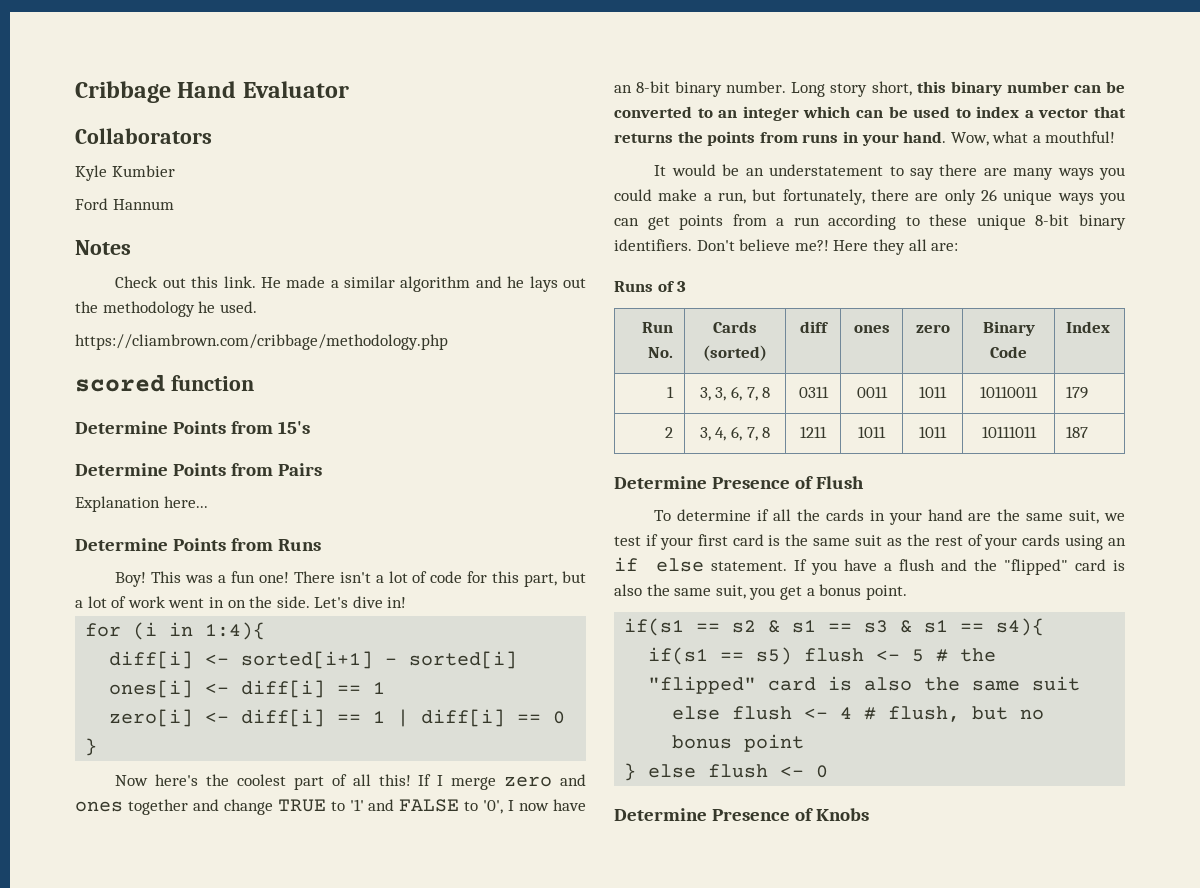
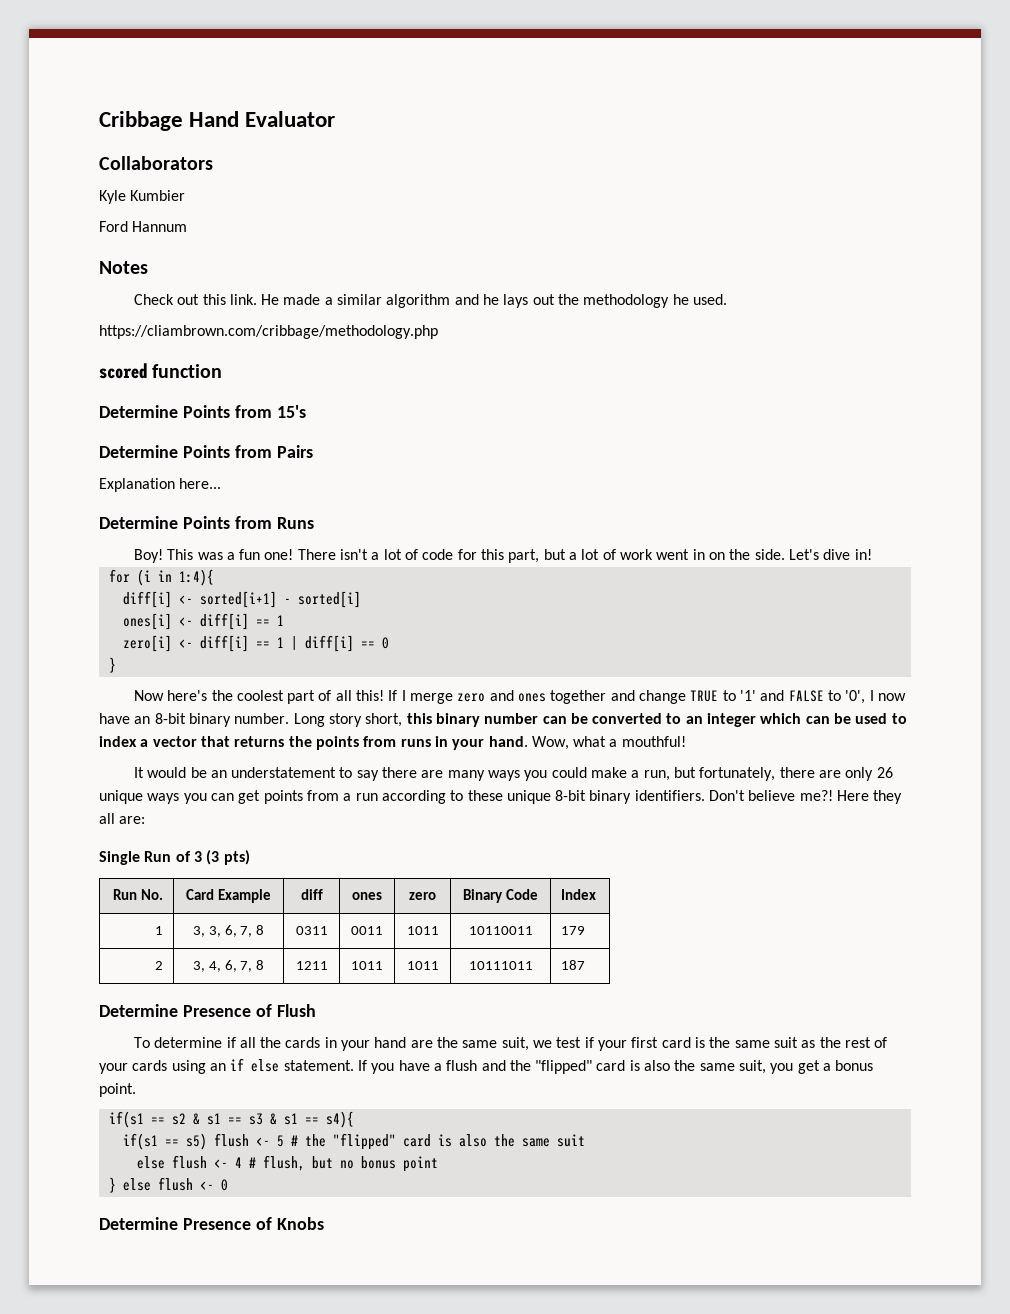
- Runs of 3
+ Single Run of 3 (3 pts)
- Run No. | Cards (sorted) | diff | ones | zero | Binary Code | Index
+ Run No. | Card Example | diff | ones | zero | Binary Code | Index

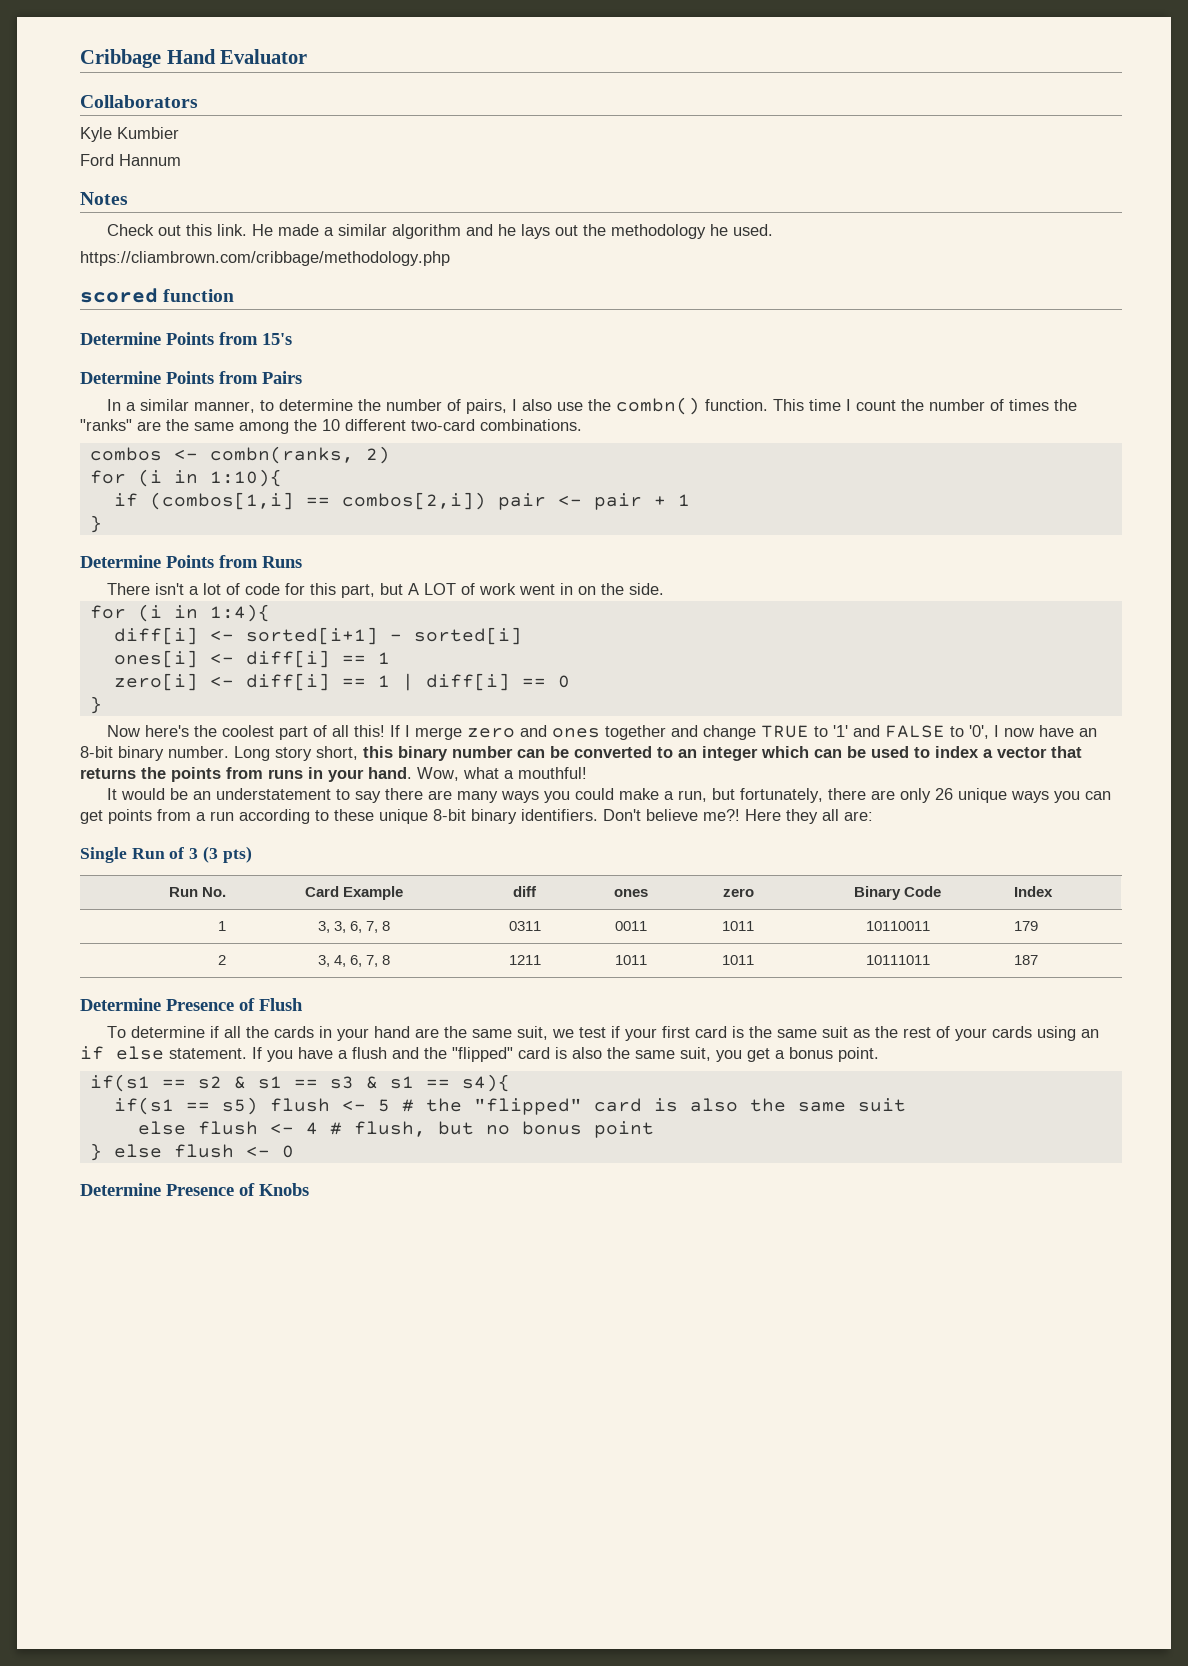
- Explanation here...
+ In a similar manner, to determine the number of pairs, I also use the combn() function. This time I count the number of times the "ranks" are the same among the 10 different two-card combinations.
+ combos <- combn(ranks, 2)
+ for (i in 1:10){
+ if (combos[1,i] == combos[2,i]) pair <- pair + 1
+ }
  Determine Points from Runs
- Boy! This was a fun one! There isn't a lot of code for this part, but a lot of work went in on the side. Let's dive in!
+ There isn't a lot of code for this part, but A LOT of work went in on the side.

